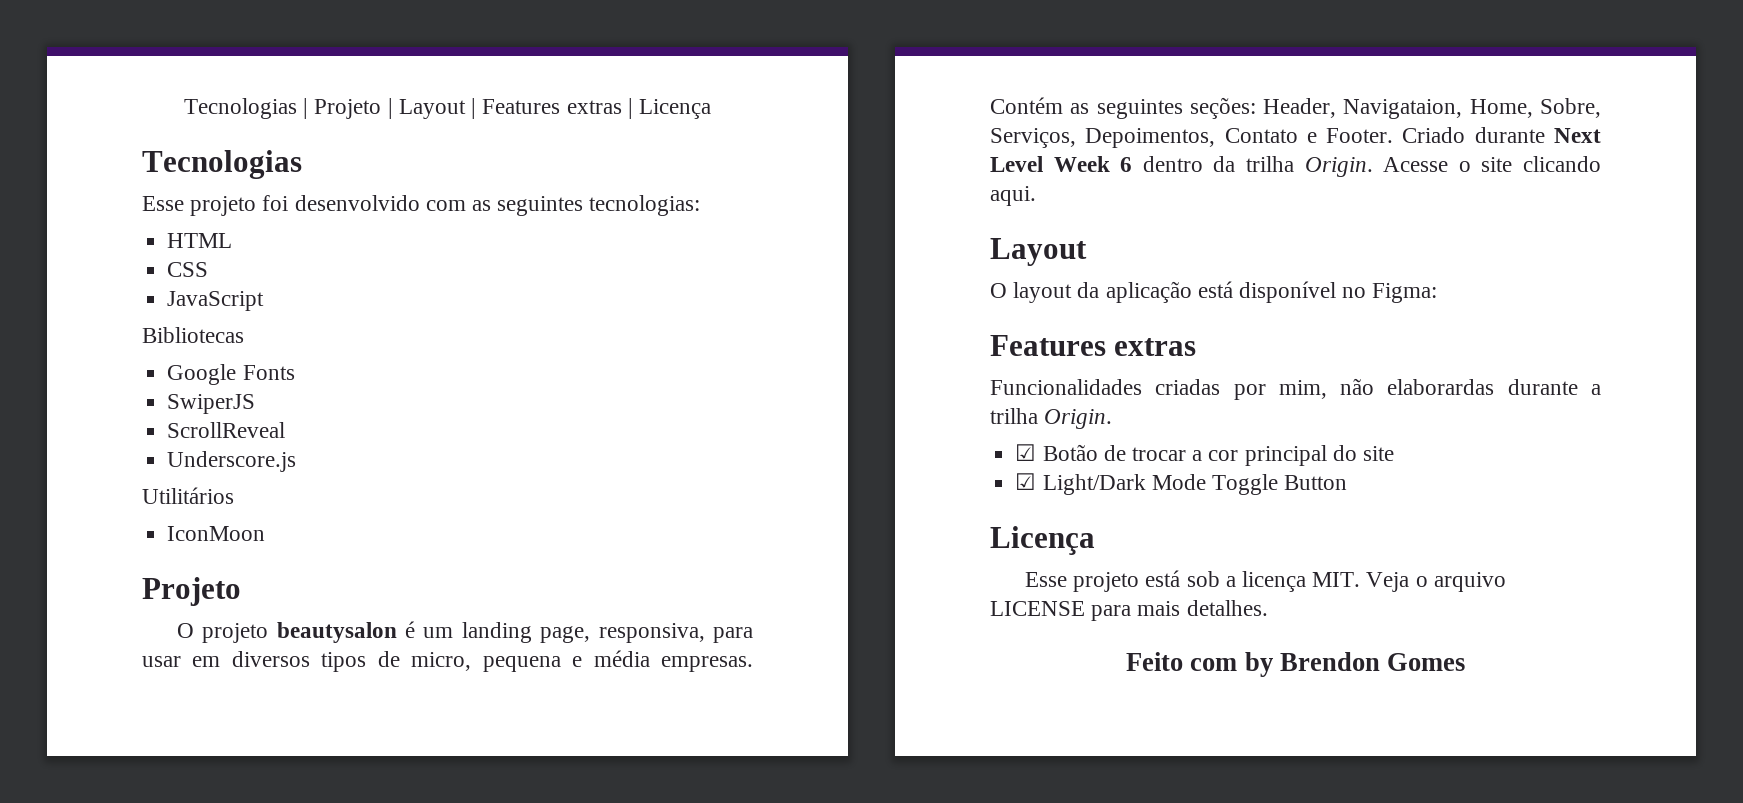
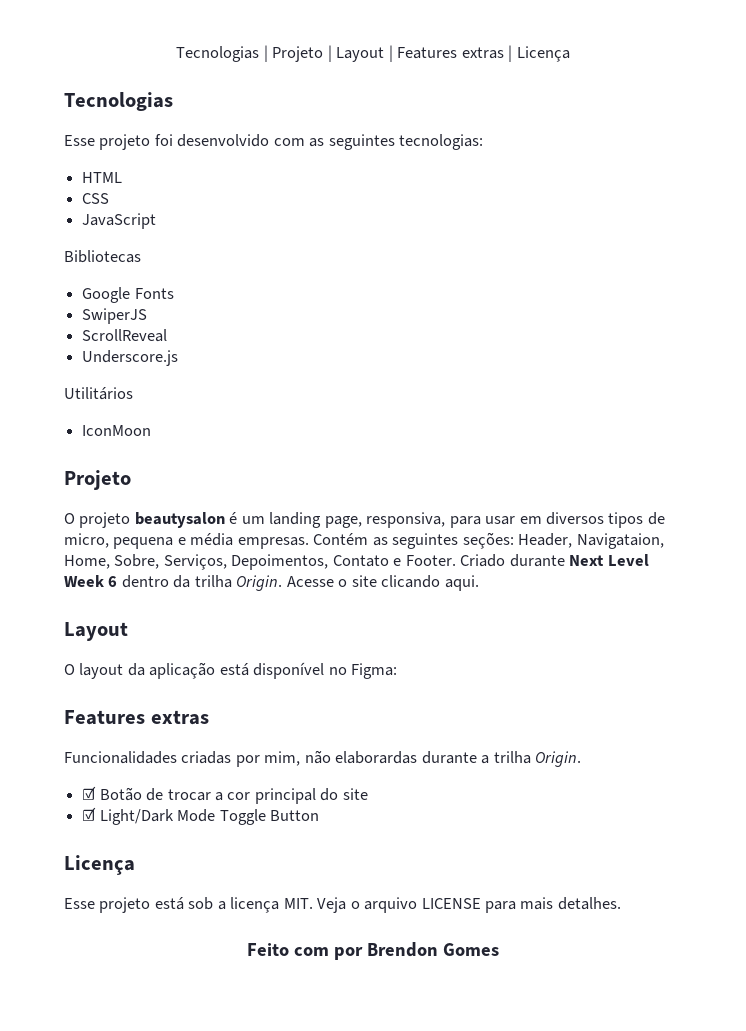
- Feito com by Brendon Gomes
+ Feito com por Brendon Gomes

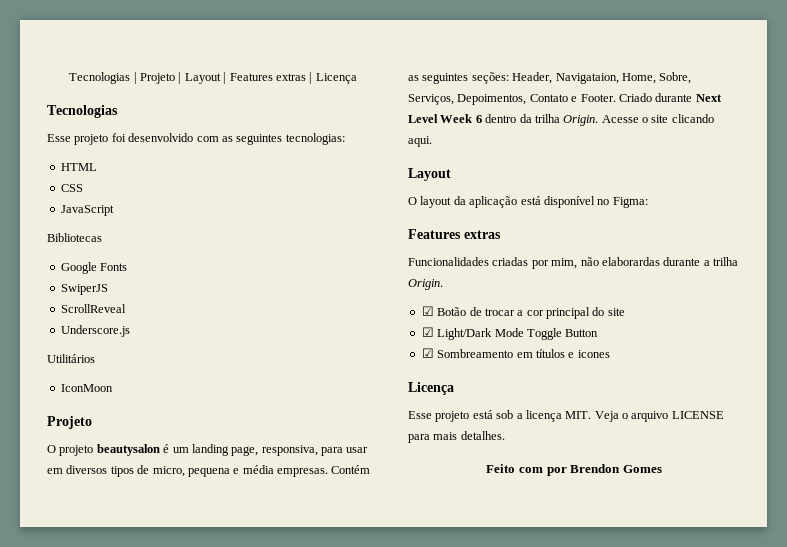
+ ☑ Sombreamento em títulos e icones

